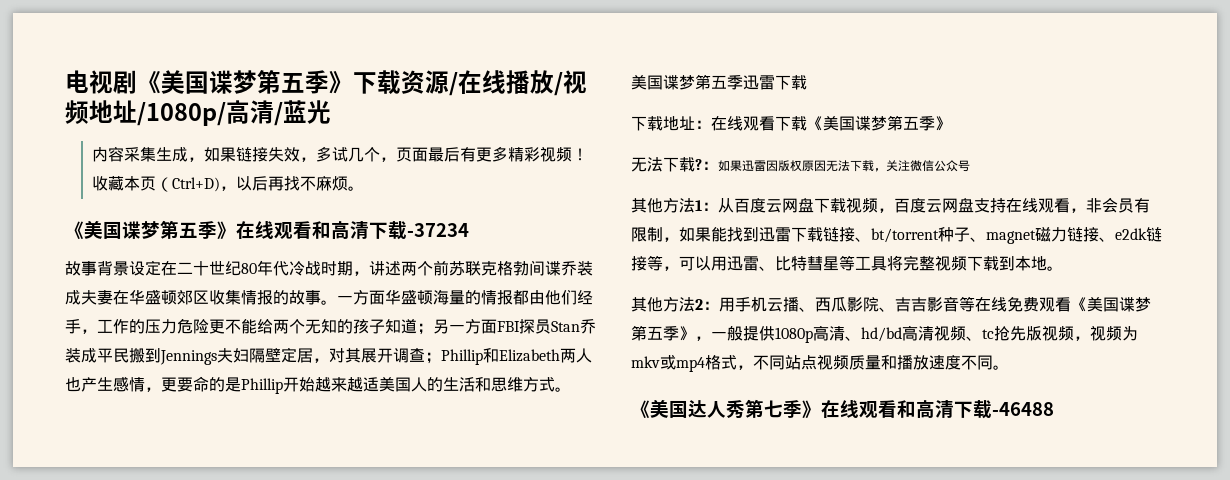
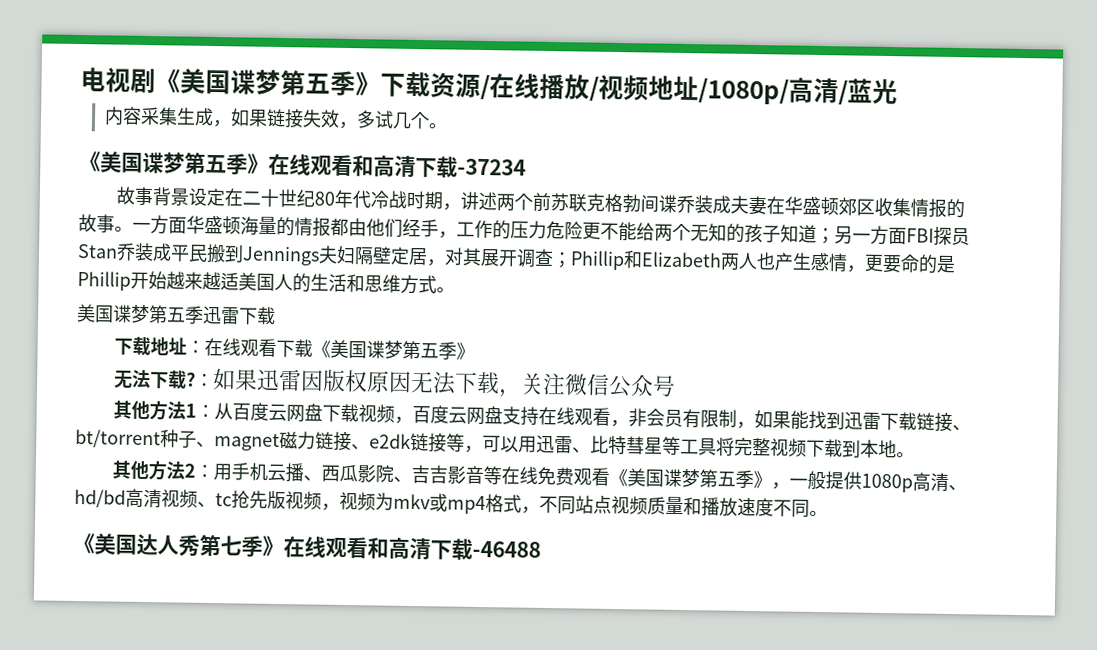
- 内容采集生成，如果链接失效，多试几个，页面最后有更多精彩视频！收藏本页（Ctrl+D)，以后再找不麻烦。
+ 内容采集生成，如果链接失效，多试几个。

